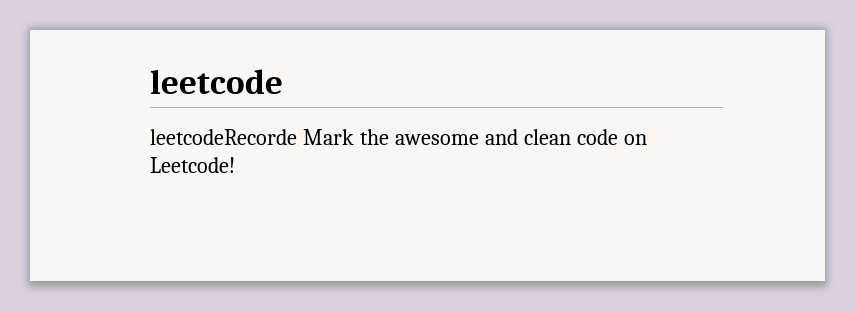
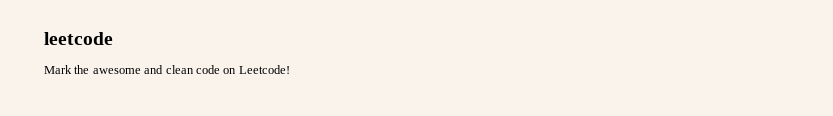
- leetcodeRecorde Mark the awesome and clean code on Leetcode!
+ Mark the awesome and clean code on Leetcode!

